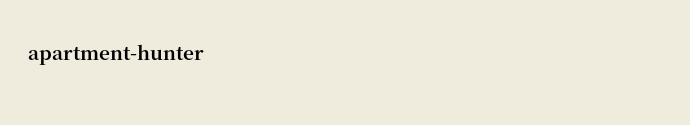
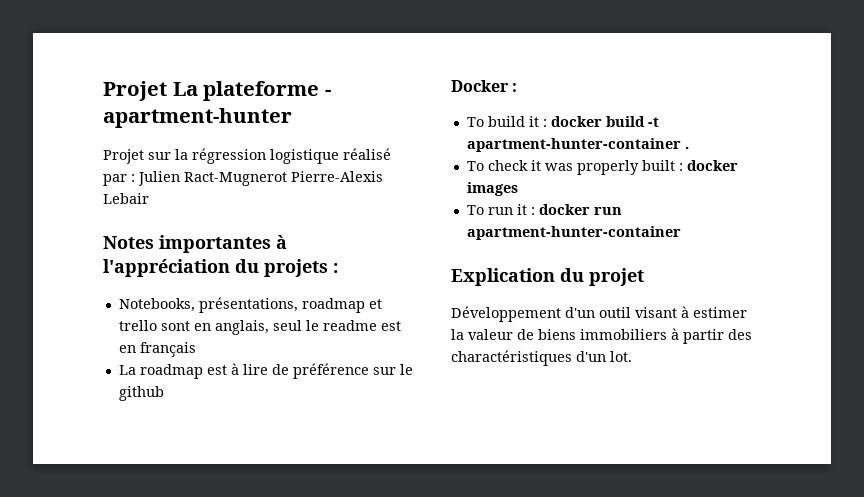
- apartment-hunter
+ Projet La plateforme - apartment-hunter
+ Projet sur la régression logistique réalisé par : Julien Ract-Mugnerot Pierre-Alexis Lebair
+ Notes importantes à l'appréciation du projets :
+ Notebooks, présentations, roadmap et trello sont en anglais, seul le readme est en français
+ La roadmap est à lire de préférence sur le github
+ Docker :
+ To build it : docker build -t apartment-hunter-container .
+ To check it was properly built : docker images
+ To run it : docker run apartment-hunter-container
+ Explication du projet
+ Développement d'un outil visant à estimer la valeur de biens immobiliers à partir des charactéristiques d'un lot.

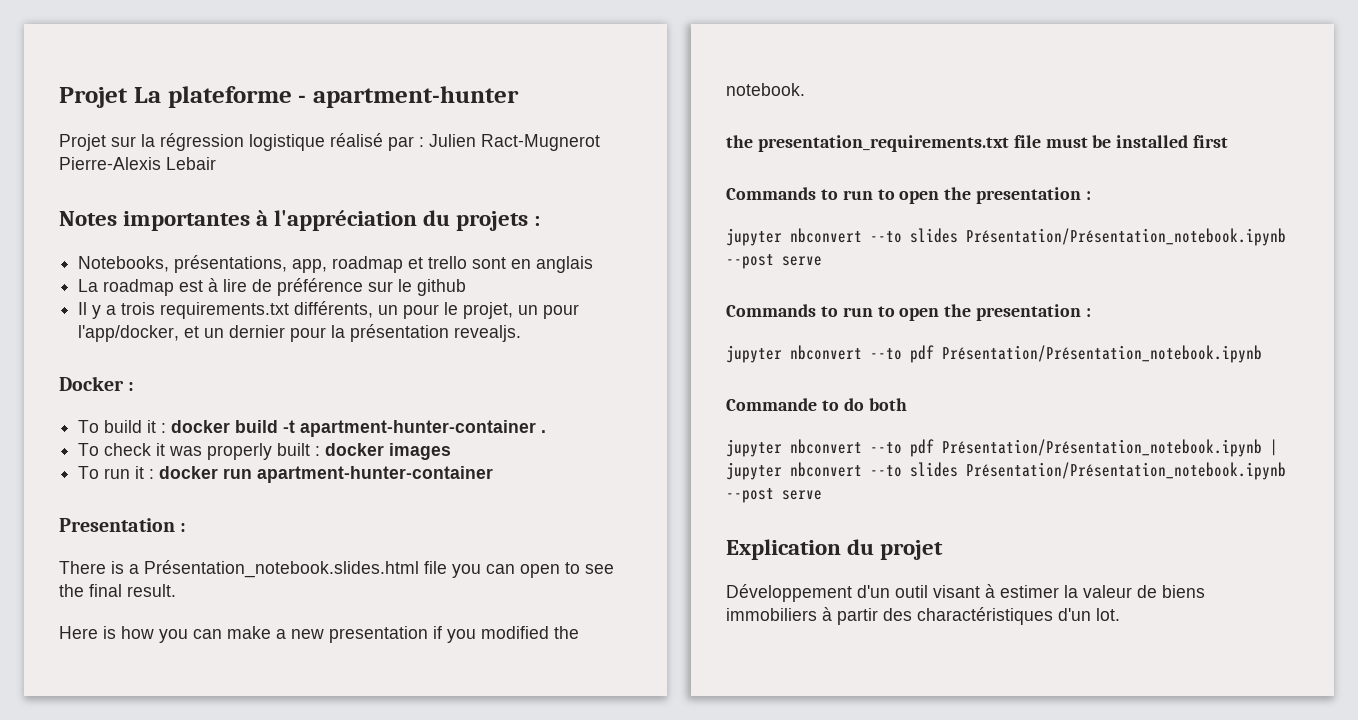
- Notebooks, présentations, roadmap et trello sont en anglais, seul le readme est en français
+ Notebooks, présentations, app, roadmap et trello sont en anglais
+ Il y a trois requirements.txt différents, un pour le projet, un pour l'app/docker, et un dernier pour la présentation revealjs.
+ Presentation :
+ There is a Présentation_notebook.slides.html file you can open to see the final result.
+ Here is how you can make a new presentation if you modified the notebook.
+ the presentation_requirements.txt file must be installed first
+ Commands to run to open the presentation :
+ jupyter nbconvert --to slides Présentation/Présentation_notebook.ipynb --post serve
+ Commands to run to open the presentation :
+ jupyter nbconvert --to pdf Présentation/Présentation_notebook.ipynb
+ Commande to do both
+ jupyter nbconvert --to pdf Présentation/Présentation_notebook.ipynb | jupyter nbconvert --to slides Présentation/Présentation_notebook.ipynb --post serve

